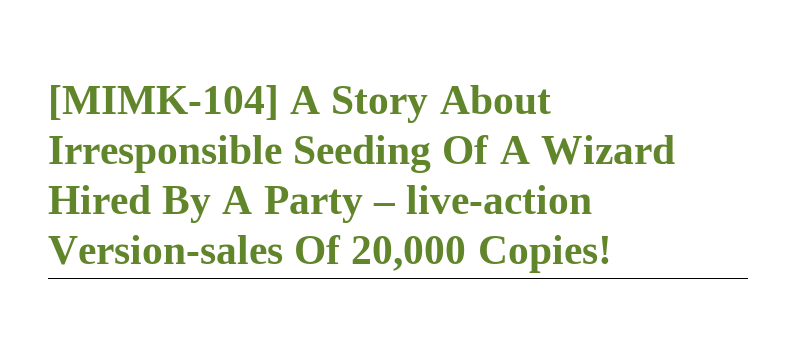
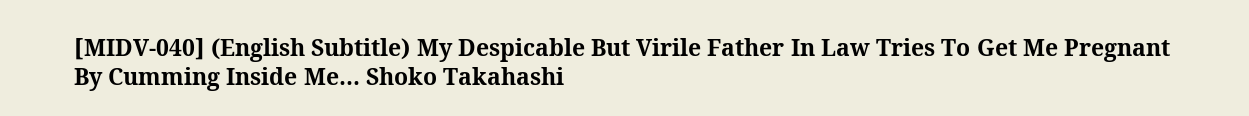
- [MIMK-104] A Story About Irresponsible Seeding Of A Wizard Hired By A Party – live-action Version-sales Of 20,000 Copies!
+ [MIDV-040] (English Subtitle) My Despicable But Virile Father In Law Tries To Get Me Pregnant By Cumming Inside Me… Shoko Takahashi

